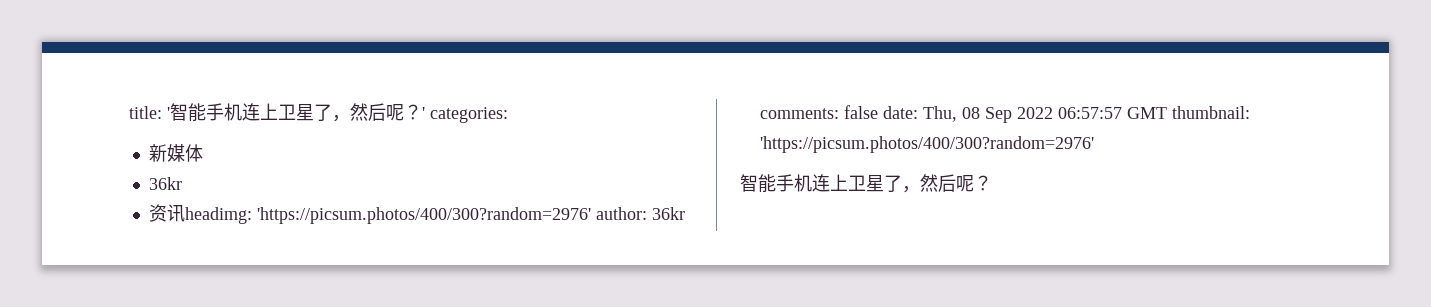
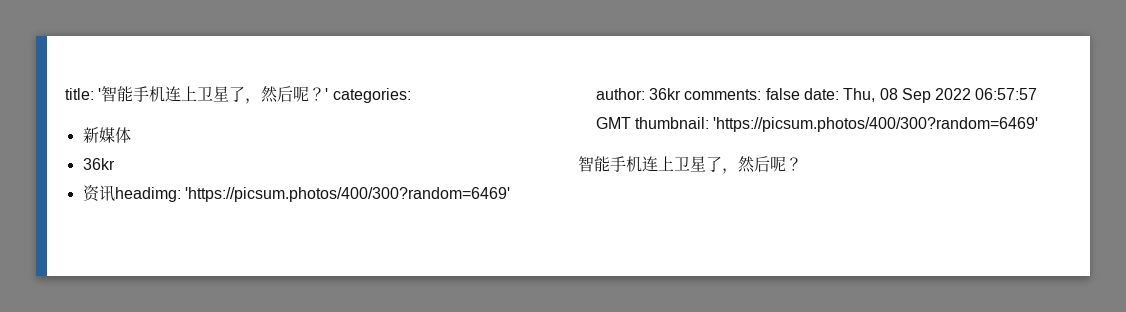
- 资讯headimg: 'https://picsum.photos/400/300?random=2976' author: 36kr comments: false date: Thu, 08 Sep 2022 06:57:57 GMT thumbnail: 'https://picsum.photos/400/300?random=2976'
+ 资讯headimg: 'https://picsum.photos/400/300?random=6469' author: 36kr comments: false date: Thu, 08 Sep 2022 06:57:57 GMT thumbnail: 'https://picsum.photos/400/300?random=6469'

